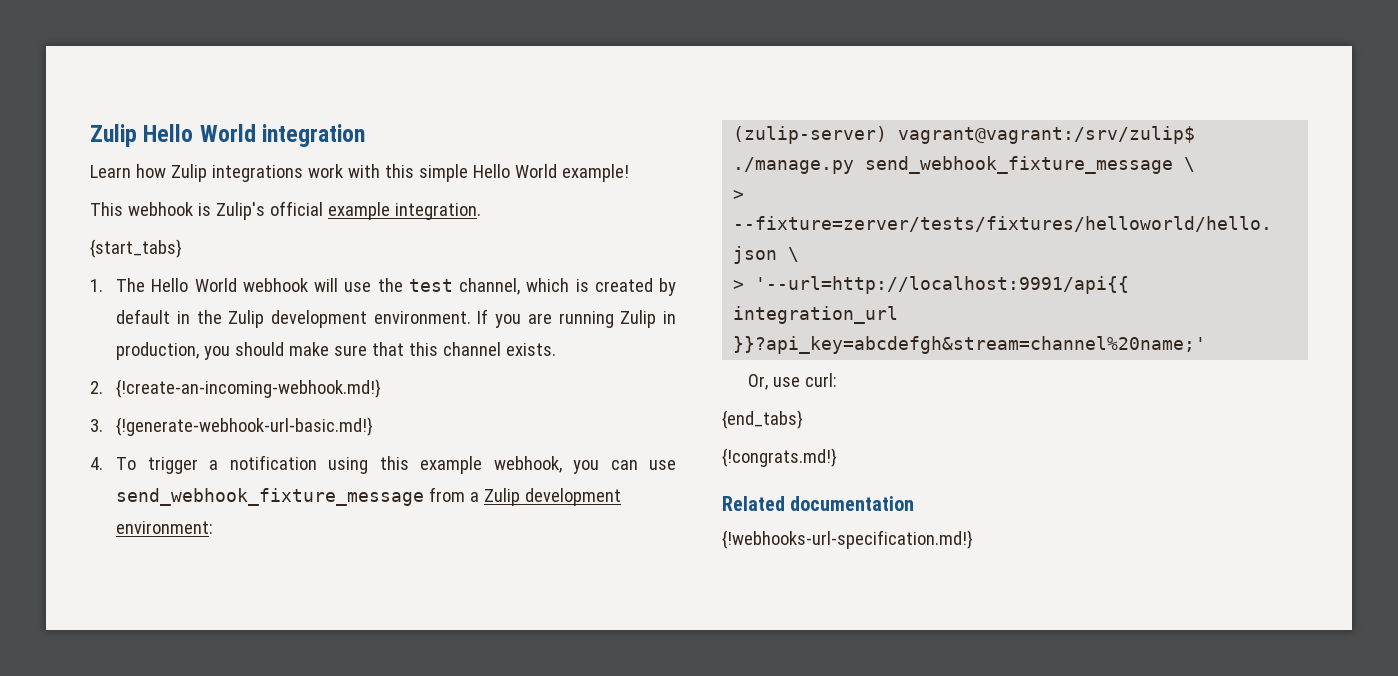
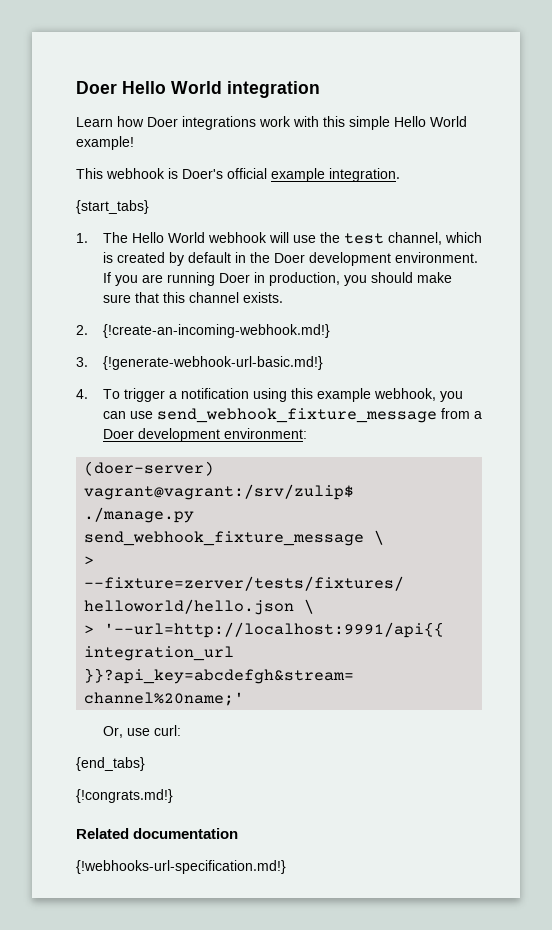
- Zulip Hello World integration
+ Doer Hello World integration
- Learn how Zulip integrations work with this simple Hello World example!
+ Learn how Doer integrations work with this simple Hello World example!
- This webhook is Zulip's official example integration.
+ This webhook is Doer's official example integration.
- 1. The Hello World webhook will use the test channel, which is created by default in the Zulip development environment.
+ 1. The Hello World webhook will use the test channel, which is created by default in the Doer development environment.
- If you are running Zulip in production, you should make sure that this channel exists.
+ If you are running Doer in production, you should make sure that this channel exists.
- 4. To trigger a notification using this example webhook, you can use send_webhook_fixture_message from a Zulip development environment:
+ 4. To trigger a notification using this example webhook, you can use send_webhook_fixture_message from a Doer development environment:
- (zulip-server) vagrant@vagrant:/srv/zulip$
+ (doer-server) vagrant@vagrant:/srv/zulip$

